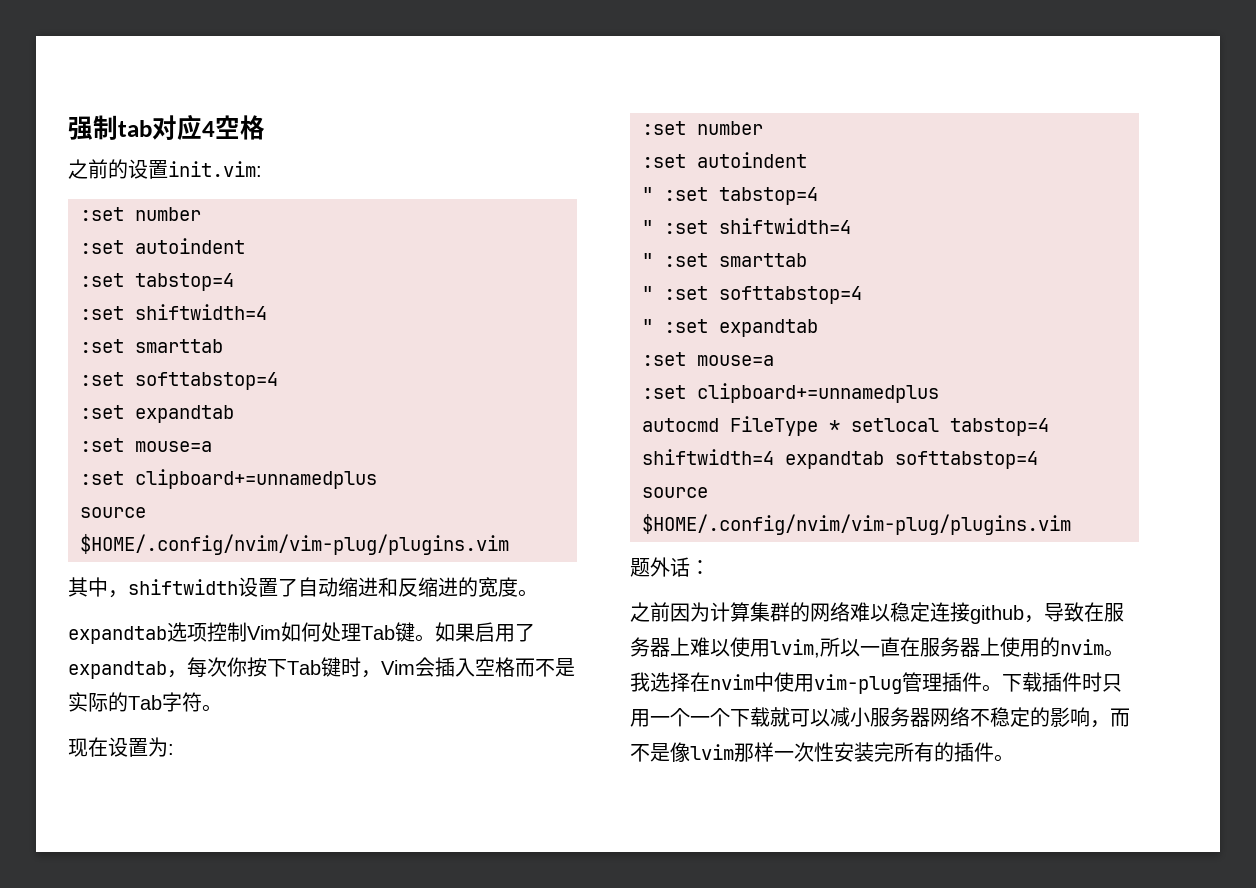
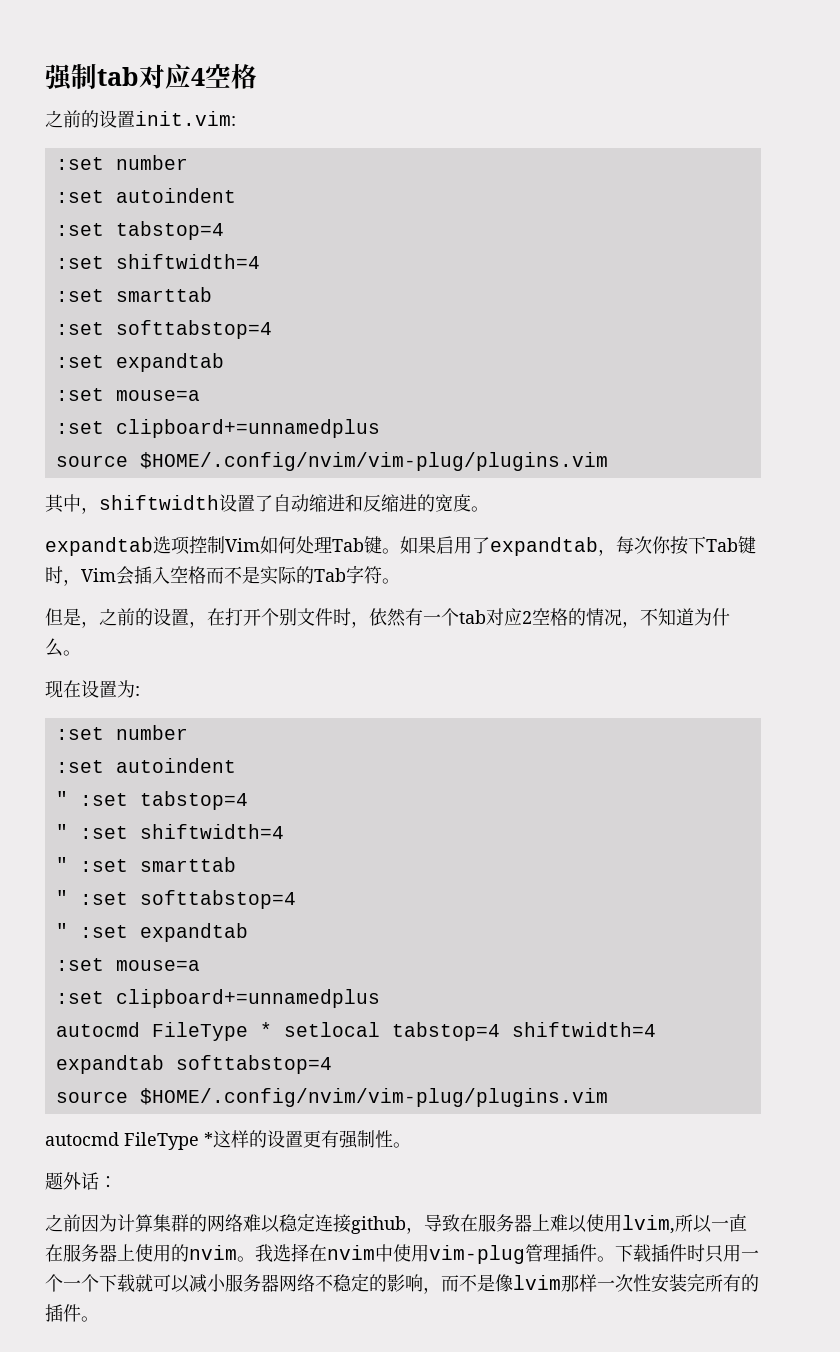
+ 但是，之前的设置，在打开个别文件时，依然有一个tab对应2空格的情况，不知道为什么。
+ autocmd FileType *这样的设置更有强制性。

